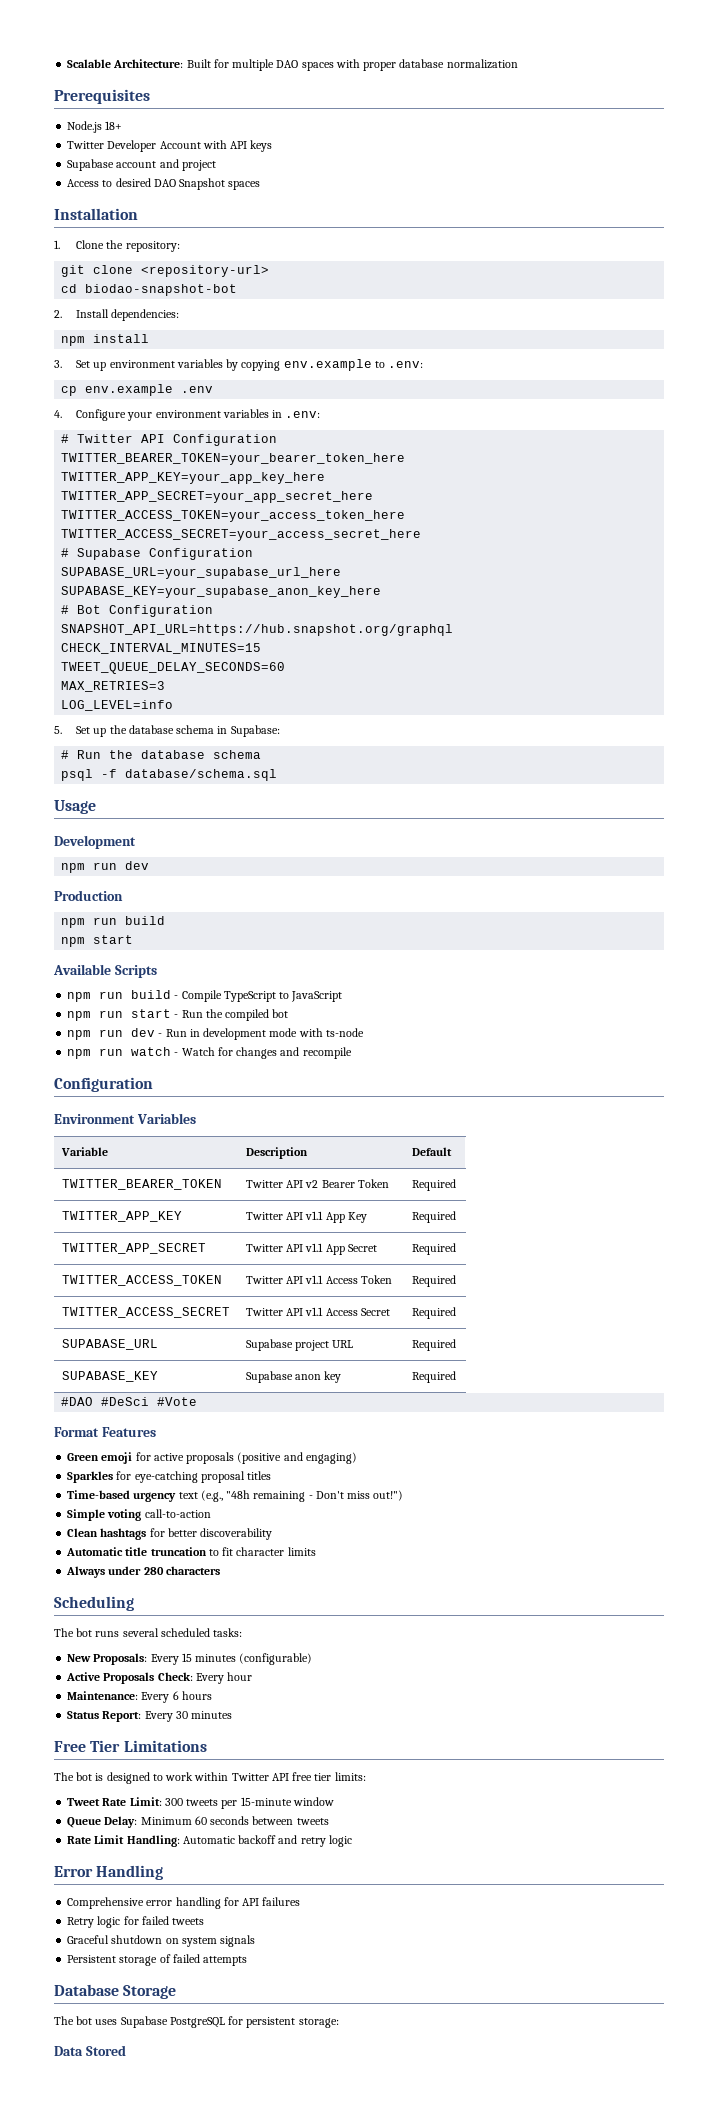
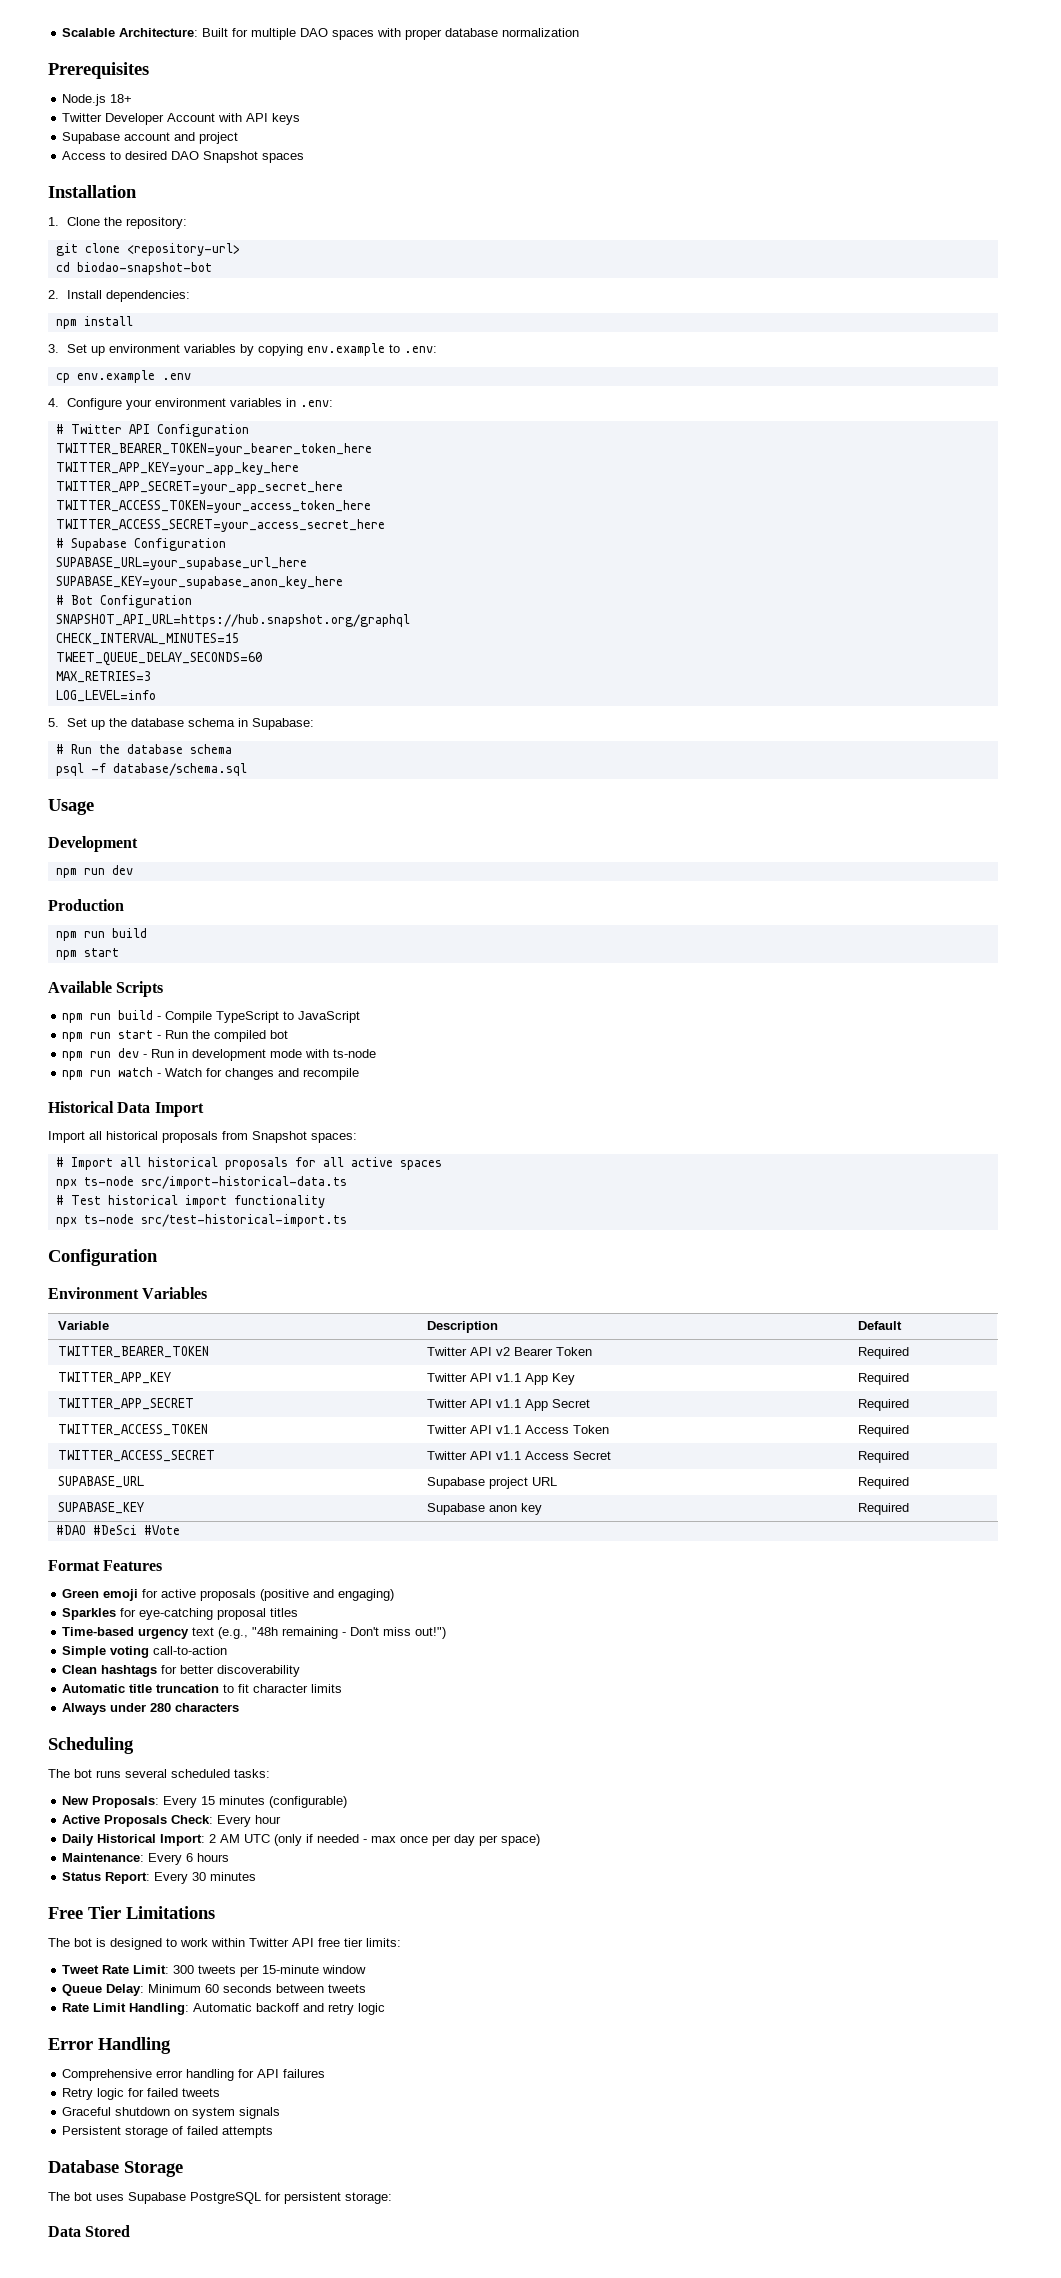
+ Historical Data Import
+ Import all historical proposals from Snapshot spaces:
+ # Import all historical proposals for all active spaces
+ npx ts-node src/import-historical-data.ts
+ # Test historical import functionality
+ npx ts-node src/test-historical-import.ts
+ Daily Historical Import: 2 AM UTC (only if needed - max once per day per space)

